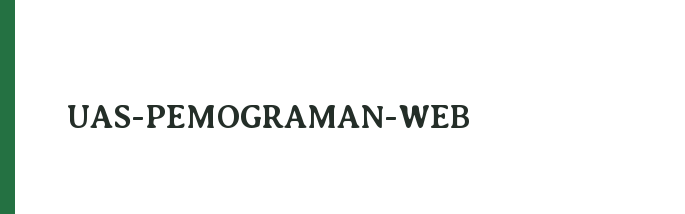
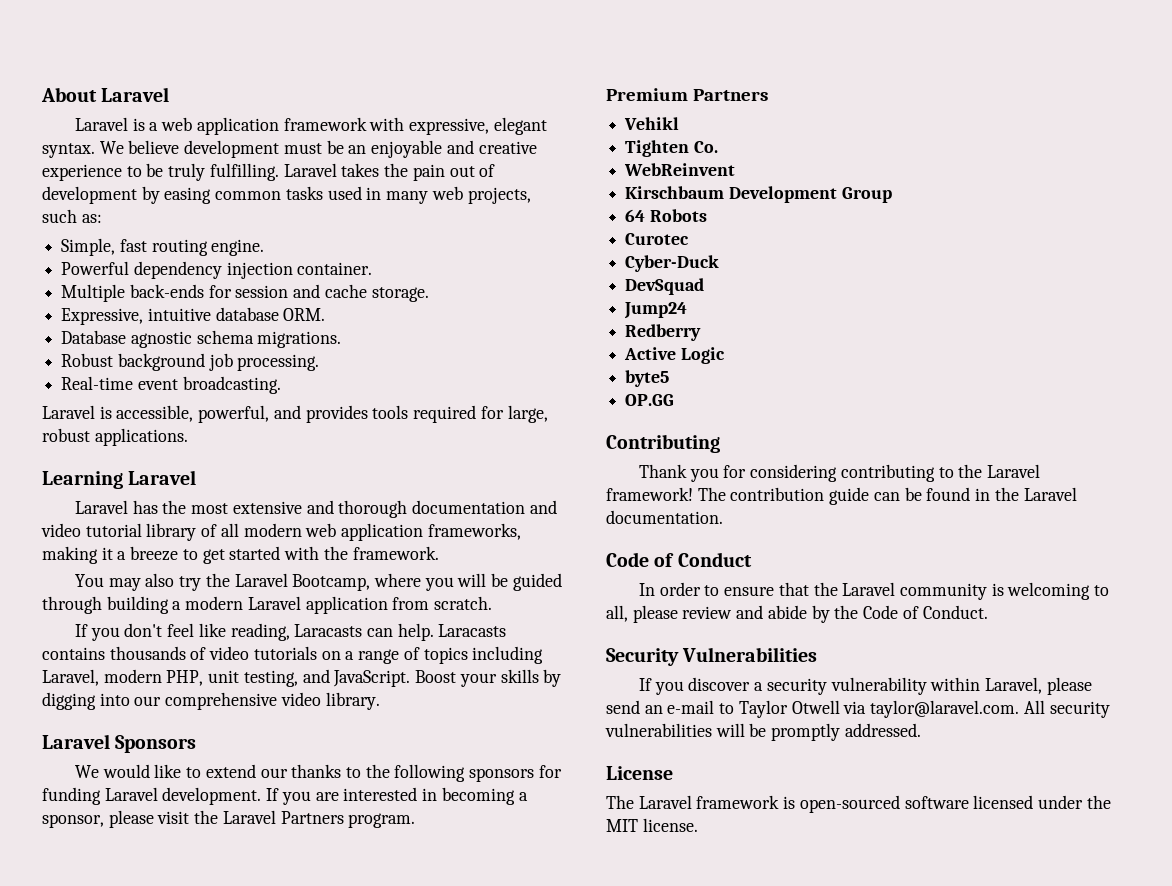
- UAS-PEMOGRAMAN-WEB
+ About Laravel
+ Laravel is a web application framework with expressive, elegant syntax. We believe development must be an enjoyable and creative experience to be truly fulfilling. Laravel takes the pain out of development by easing common tasks used in many web projects, such as:
+ Simple, fast routing engine.
+ Powerful dependency injection container.
+ Multiple back-ends for session and cache storage.
+ Expressive, intuitive database ORM.
+ Database agnostic schema migrations.
+ Robust background job processing.
+ Real-time event broadcasting.
+ Laravel is accessible, powerful, and provides tools required for large, robust applications.
+ Learning Laravel
+ Laravel has the most extensive and thorough documentation and video tutorial library of all modern web application frameworks, making it a breeze to get started with the framework.
+ You may also try the Laravel Bootcamp, where you will be guided through building a modern Laravel application from scratch.
+ If you don't feel like reading, Laracasts can help. Laracasts contains thousands of video tutorials on a range of topics including Laravel, modern PHP, unit testing, and JavaScript. Boost your skills by digging into our comprehensive video library.
+ Laravel Sponsors
+ We would like to extend our thanks to the following sponsors for funding Laravel development. If you are interested in becoming a sponsor, please visit the Laravel Partners program.
+ Premium Partners
+ Vehikl
+ Tighten Co.
+ WebReinvent
+ Kirschbaum Development Group
+ 64 Robots
+ Curotec
+ Cyber-Duck
+ DevSquad
+ Jump24
+ Redberry
+ Active Logic
+ byte5
+ OP.GG
+ Contributing
+ Thank you for considering contributing to the Laravel framework! The contribution guide can be found in the Laravel documentation.
+ Code of Conduct
+ In order to ensure that the Laravel community is welcoming to all, please review and abide by the Code of Conduct.
+ Security Vulnerabilities
+ If you discover a security vulnerability within Laravel, please send an e-mail to Taylor Otwell via taylor@laravel.com. All security vulnerabilities will be promptly addressed.
+ License
+ The Laravel framework is open-sourced software licensed under the MIT license.

